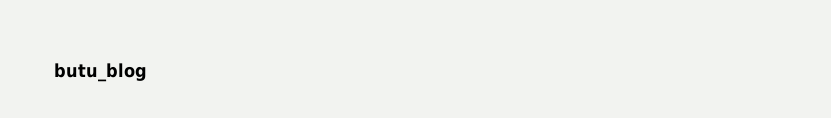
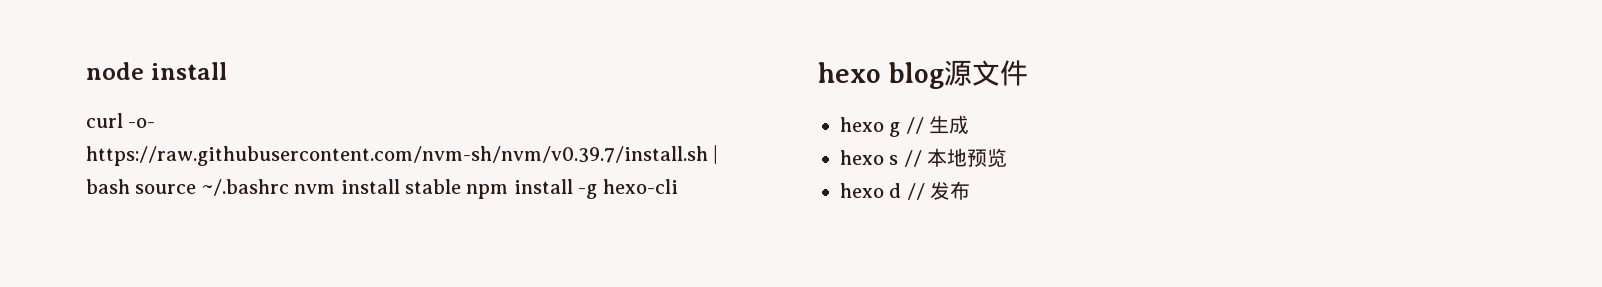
- butu_blog
+ node install
+ curl -o- https://raw.githubusercontent.com/nvm-sh/nvm/v0.39.7/install.sh | bash source ~/.bashrc nvm install stable npm install -g hexo-cli
+ hexo blog源文件
+ hexo g // 生成
+ hexo s // 本地预览
+ hexo d // 发布

